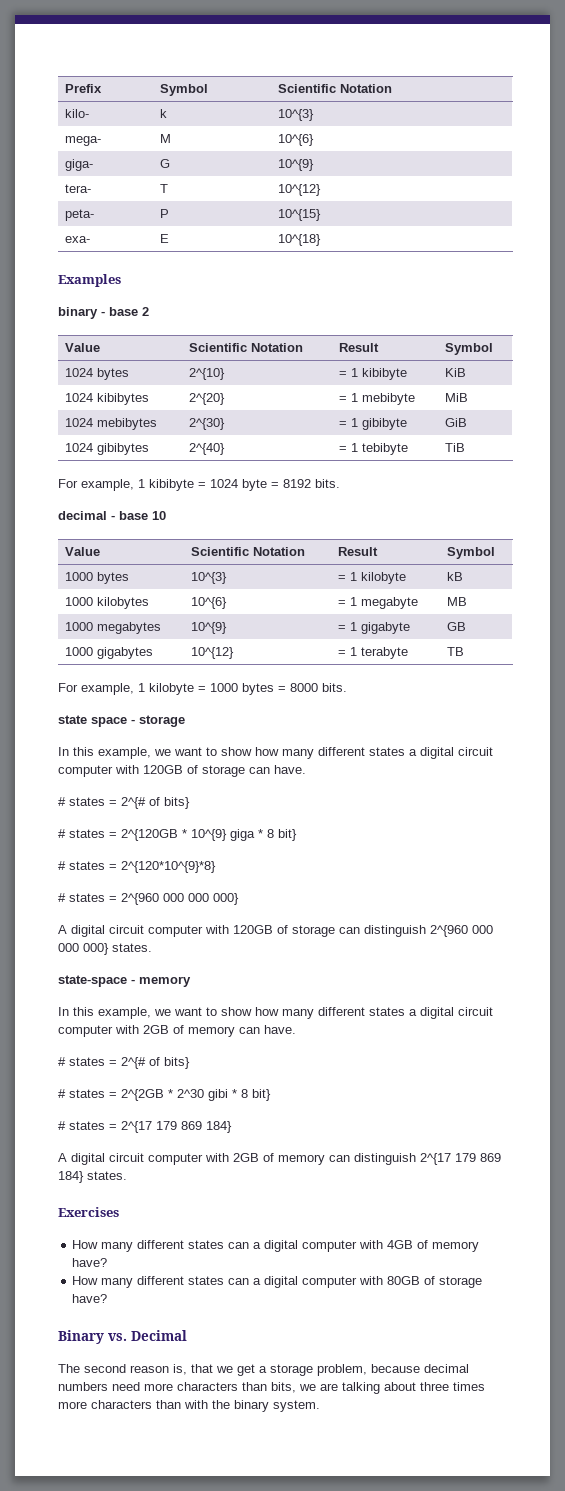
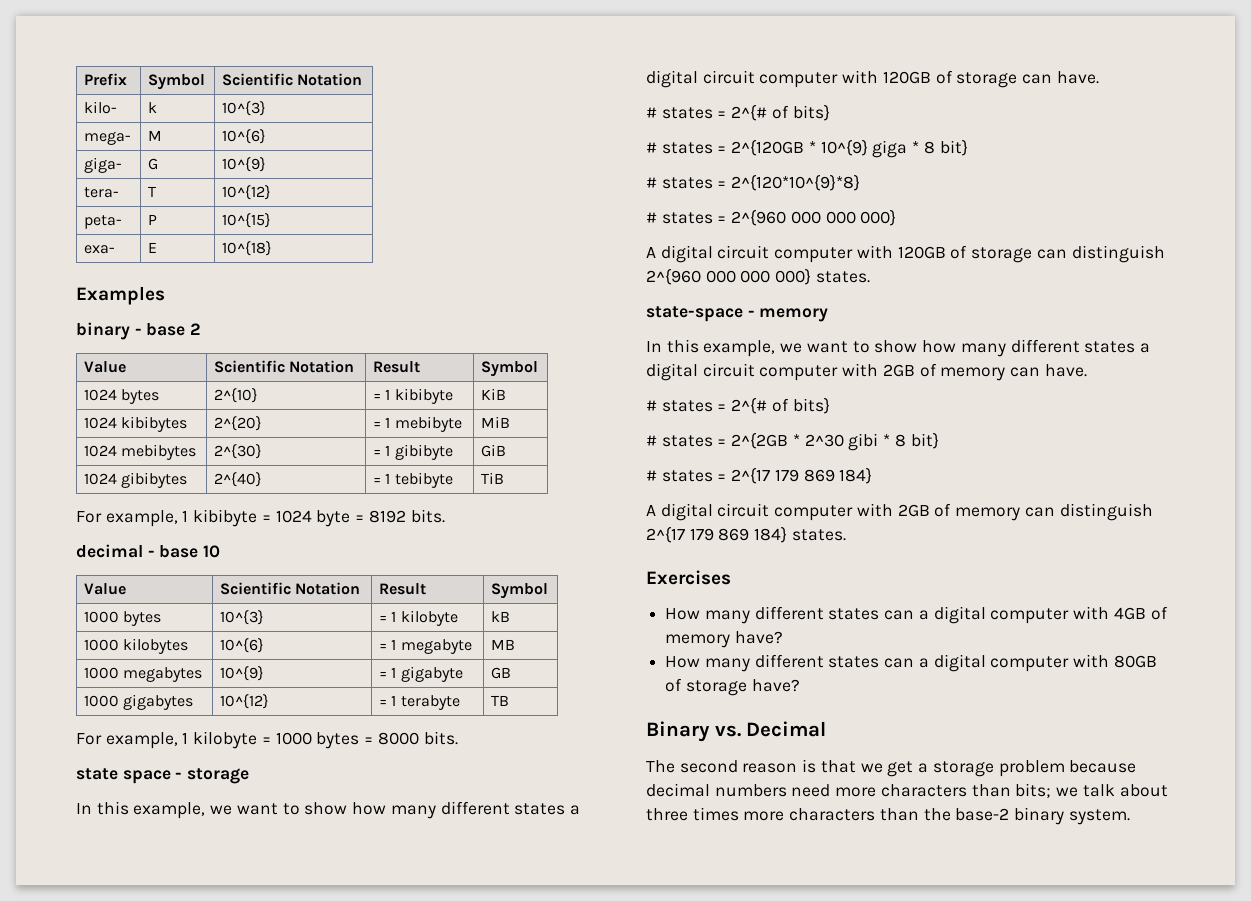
- The second reason is, that we get a storage problem, because decimal numbers need more characters than bits, we are talking about three times more characters than with the binary system.
+ The second reason is that we get a storage problem because decimal numbers need more characters than bits; we talk about three times more characters than the base-2 binary system.

